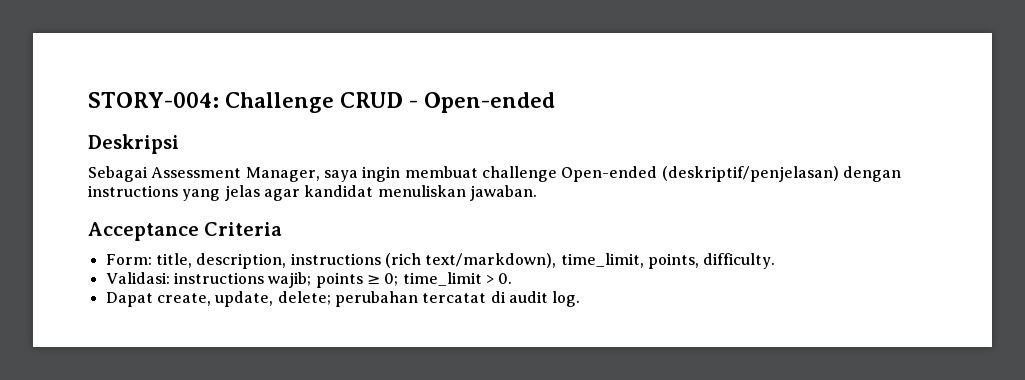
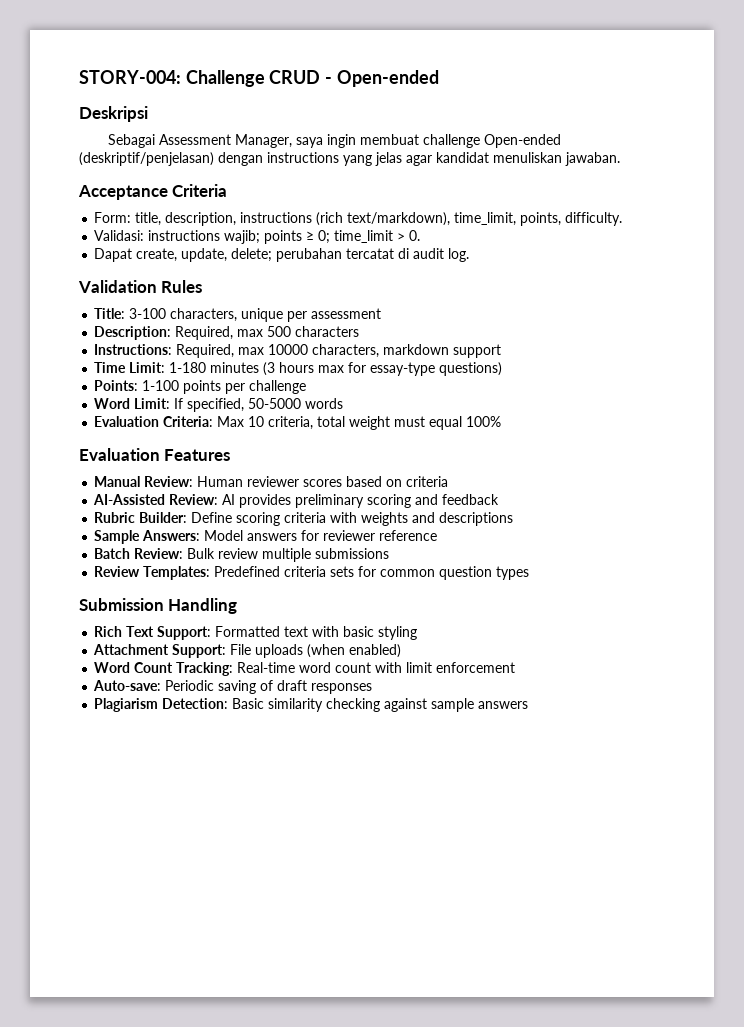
+ Validation Rules
+ Title: 3-100 characters, unique per assessment
+ Description: Required, max 500 characters
+ Instructions: Required, max 10000 characters, markdown support
+ Time Limit: 1-180 minutes (3 hours max for essay-type questions)
+ Points: 1-100 points per challenge
+ Word Limit: If specified, 50-5000 words
+ Evaluation Criteria: Max 10 criteria, total weight must equal 100%
+ Evaluation Features
+ Manual Review: Human reviewer scores based on criteria
+ AI-Assisted Review: AI provides preliminary scoring and feedback
+ Rubric Builder: Define scoring criteria with weights and descriptions
+ Sample Answers: Model answers for reviewer reference
+ Batch Review: Bulk review multiple submissions
+ Review Templates: Predefined criteria sets for common question types
+ Submission Handling
+ Rich Text Support: Formatted text with basic styling
+ Attachment Support: File uploads (when enabled)
+ Word Count Tracking: Real-time word count with limit enforcement
+ Auto-save: Periodic saving of draft responses
+ Plagiarism Detection: Basic similarity checking against sample answers

